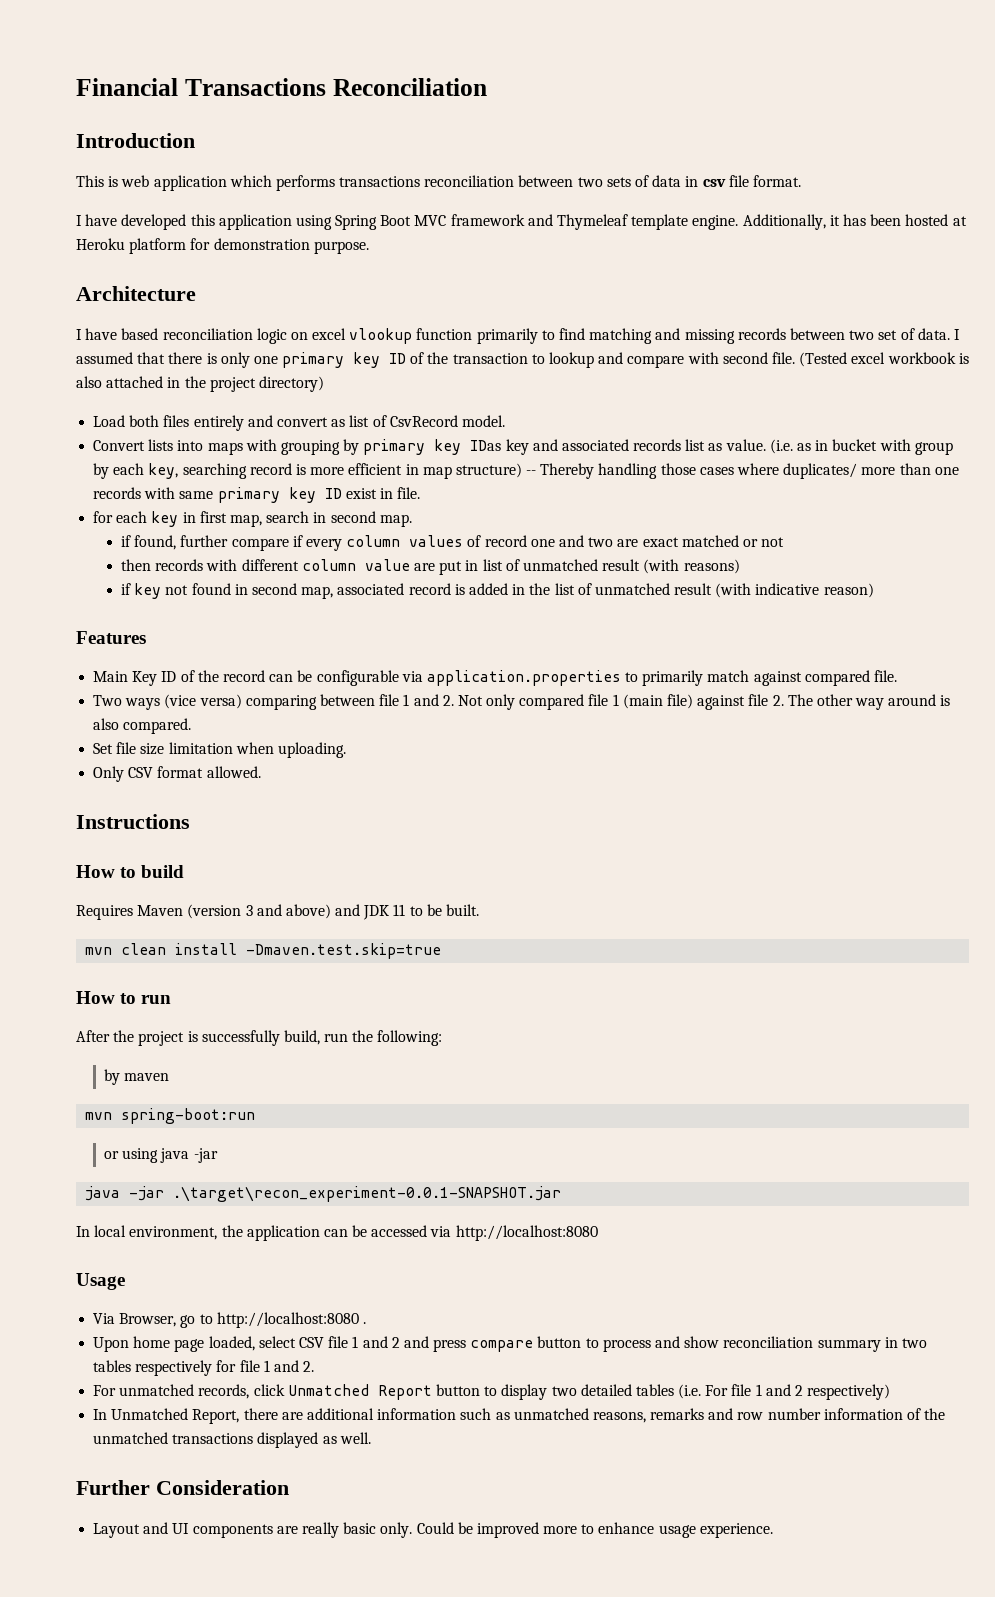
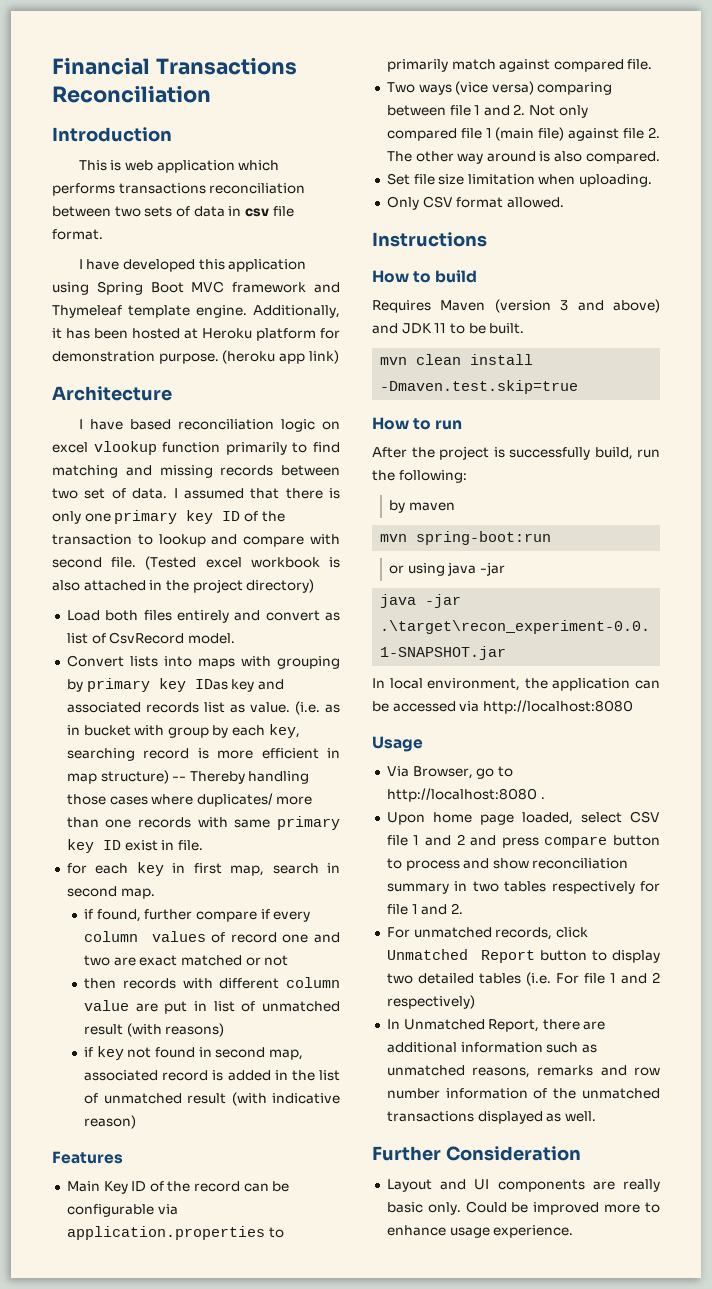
+ (heroku app link)

